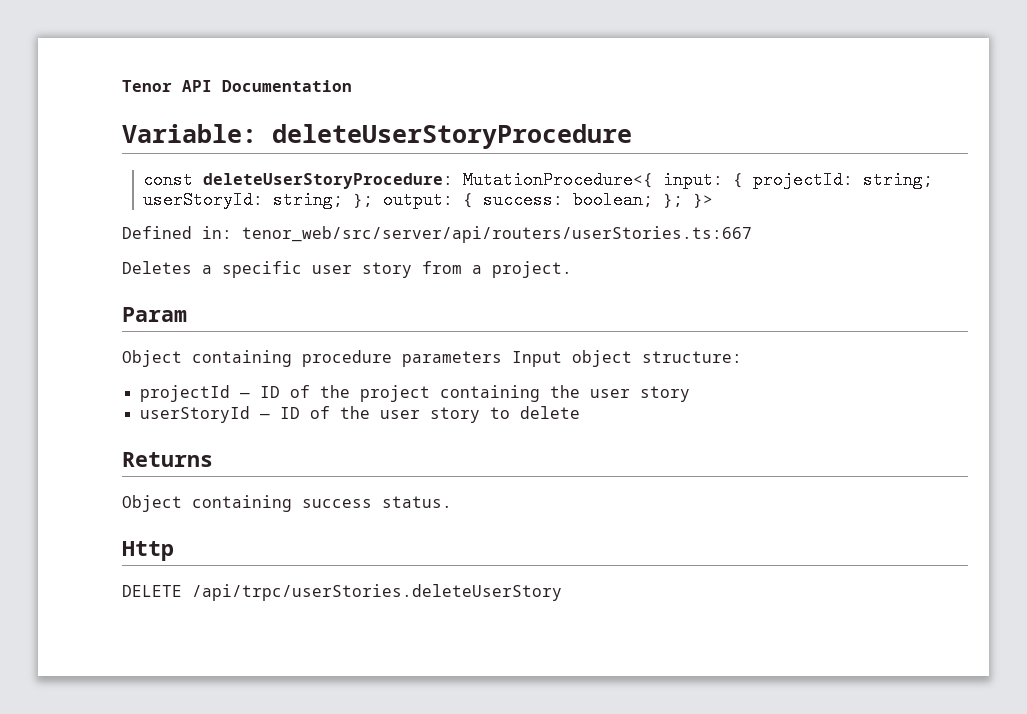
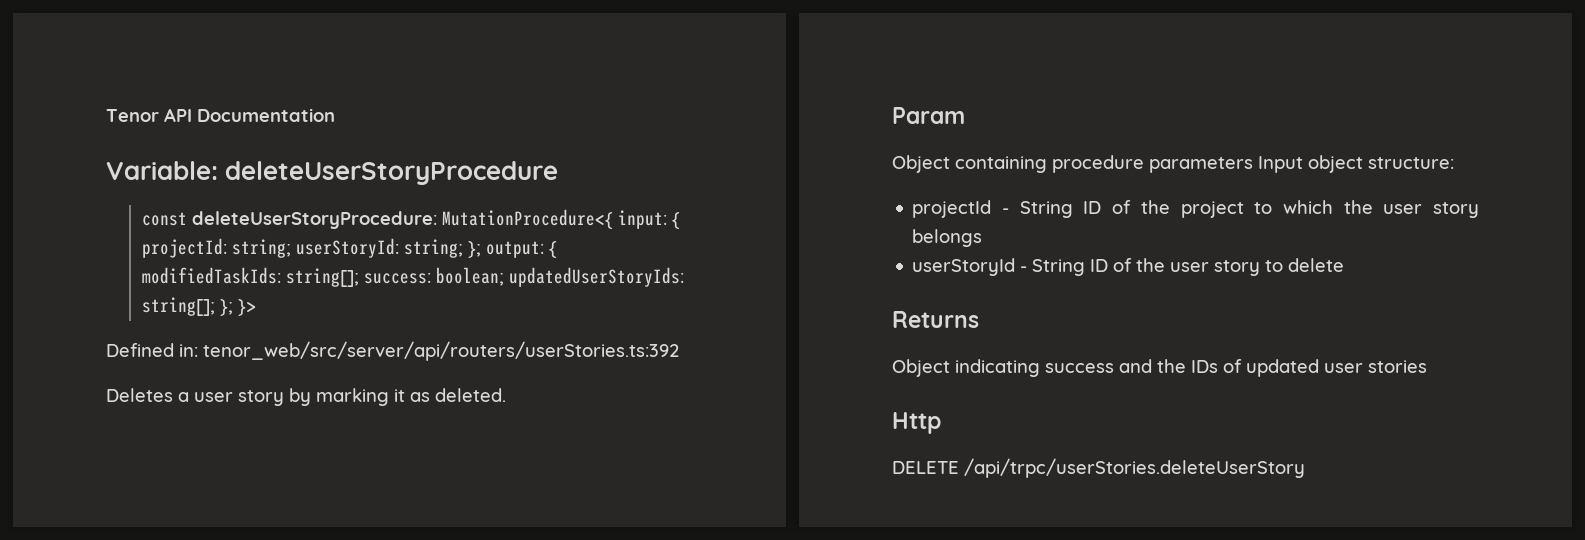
- const deleteUserStoryProcedure: MutationProcedure<{ input: { projectId: string; userStoryId: string; }; output: { success: boolean; }; }>
+ const deleteUserStoryProcedure: MutationProcedure<{ input: { projectId: string; userStoryId: string; }; output: { modifiedTaskIds: string[]; success: boolean; updatedUserStoryIds: string[]; }; }>
- Defined in: tenor_web/src/server/api/routers/userStories.ts:667
+ Defined in: tenor_web/src/server/api/routers/userStories.ts:392
- Deletes a specific user story from a project.
+ Deletes a user story by marking it as deleted.
- projectId — ID of the project containing the user story
+ projectId - String ID of the project to which the user story belongs
- userStoryId — ID of the user story to delete
+ userStoryId - String ID of the user story to delete
- Object containing success status.
+ Object indicating success and the IDs of updated user stories

